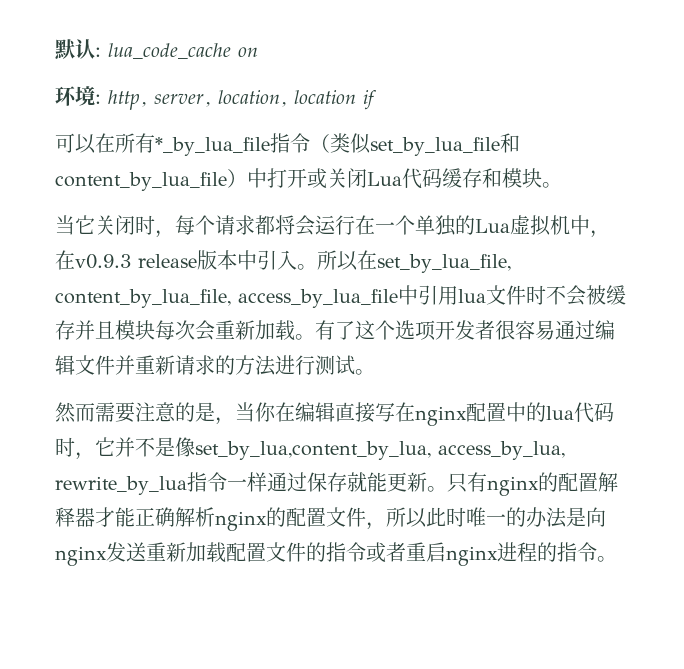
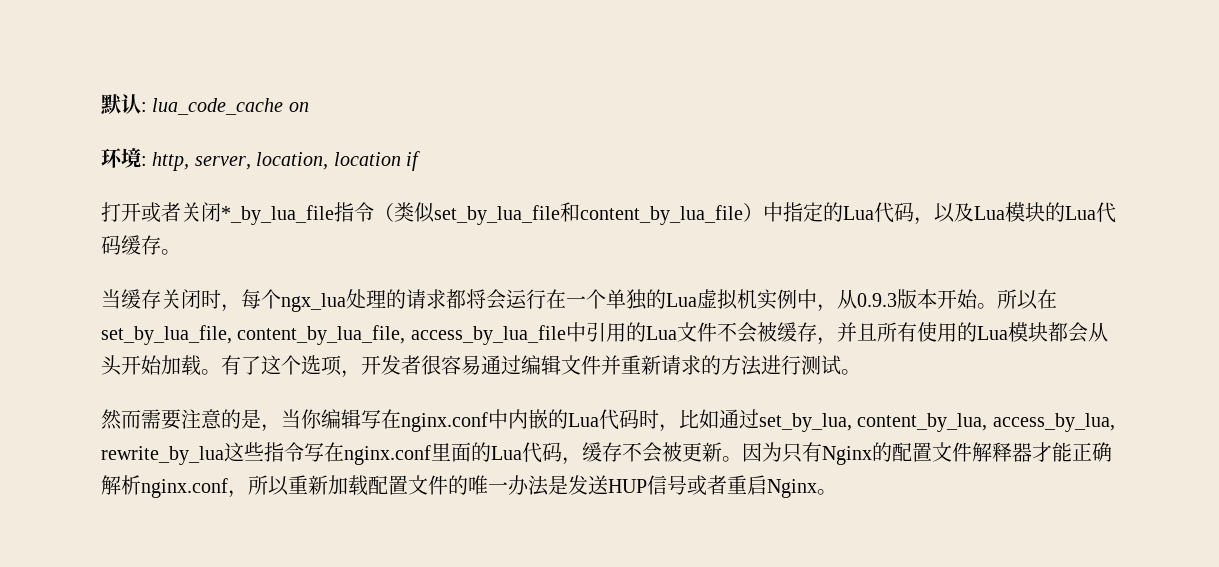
- 可以在所有*_by_lua_file指令（类似set_by_lua_file和content_by_lua_file）中打开或关闭Lua代码缓存和模块。
+ 打开或者关闭*_by_lua_file指令（类似set_by_lua_file和content_by_lua_file）中指定的Lua代码，以及Lua模块的Lua代码缓存。
- 当它关闭时，每个请求都将会运行在一个单独的Lua虚拟机中，在v0.9.3 release版本中引入。
+ 当缓存关闭时，每个ngx_lua处理的请求都将会运行在一个单独的Lua虚拟机实例中，从0.9.3版本开始。
- 所以在set_by_lua_file, content_by_lua_file, access_by_lua_file中引用lua文件时不会被缓存并且模块每次会重新加载。
+ 所以在set_by_lua_file, content_by_lua_file, access_by_lua_file中引用的Lua文件不会被缓存，并且所有使用的Lua模块都会从头开始加载。
- 有了这个选项开发者很容易通过编辑文件并重新请求的方法进行测试。
+ 有了这个选项，开发者很容易通过编辑文件并重新请求的方法进行测试。
- 然而需要注意的是，当你在编辑直接写在nginx配置中的lua代码时，它并不是像set_by_lua,content_by_lua, access_by_lua, rewrite_by_lua指令一样通过保存就能更新。只有nginx的配置解释器才能正确解析nginx的配置文件，所以此时唯一的办法是向nginx发送重新加载配置文件的指令或者重启nginx进程的指令。
+ 然而需要注意的是，当你编辑写在nginx.conf中内嵌的Lua代码时，比如通过set_by_lua, content_by_lua, access_by_lua, rewrite_by_lua这些指令写在nginx.conf里面的Lua代码，缓存不会被更新。因为只有Nginx的配置文件解释器才能正确解析nginx.conf，所以重新加载配置文件的唯一办法是发送HUP信号或者重启Nginx。

